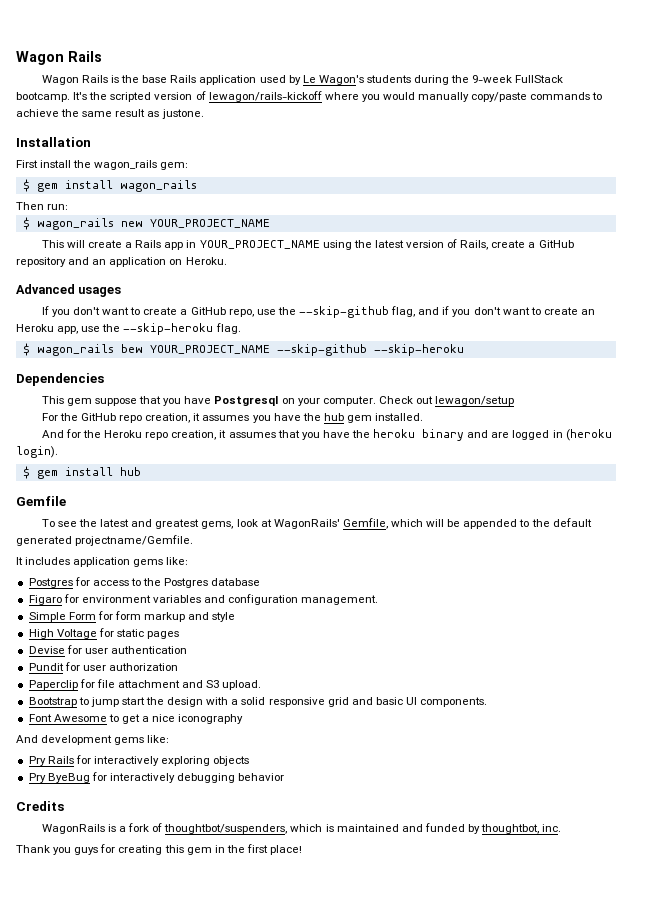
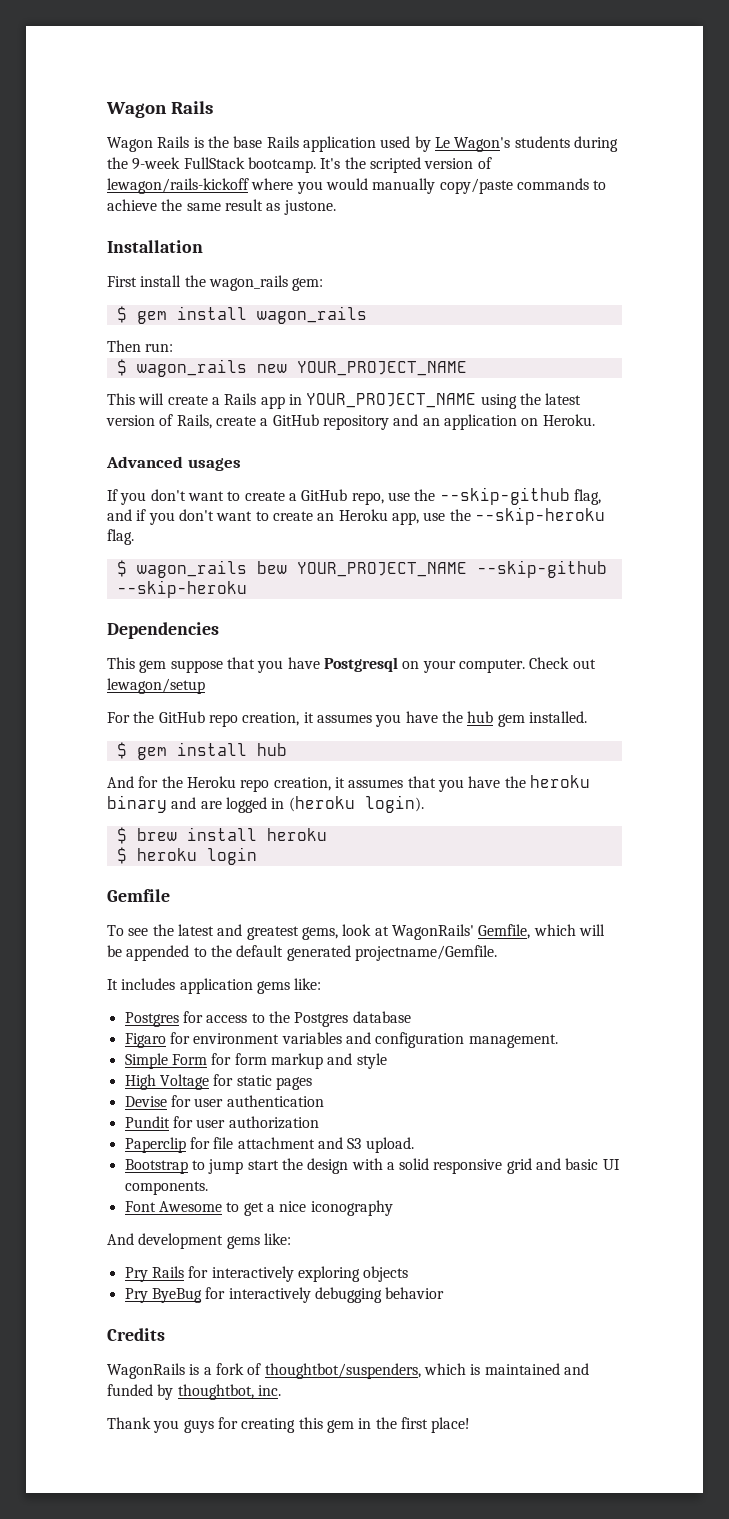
+ $ gem install hub
- $ gem install hub
+ $ brew install heroku
+ $ heroku login

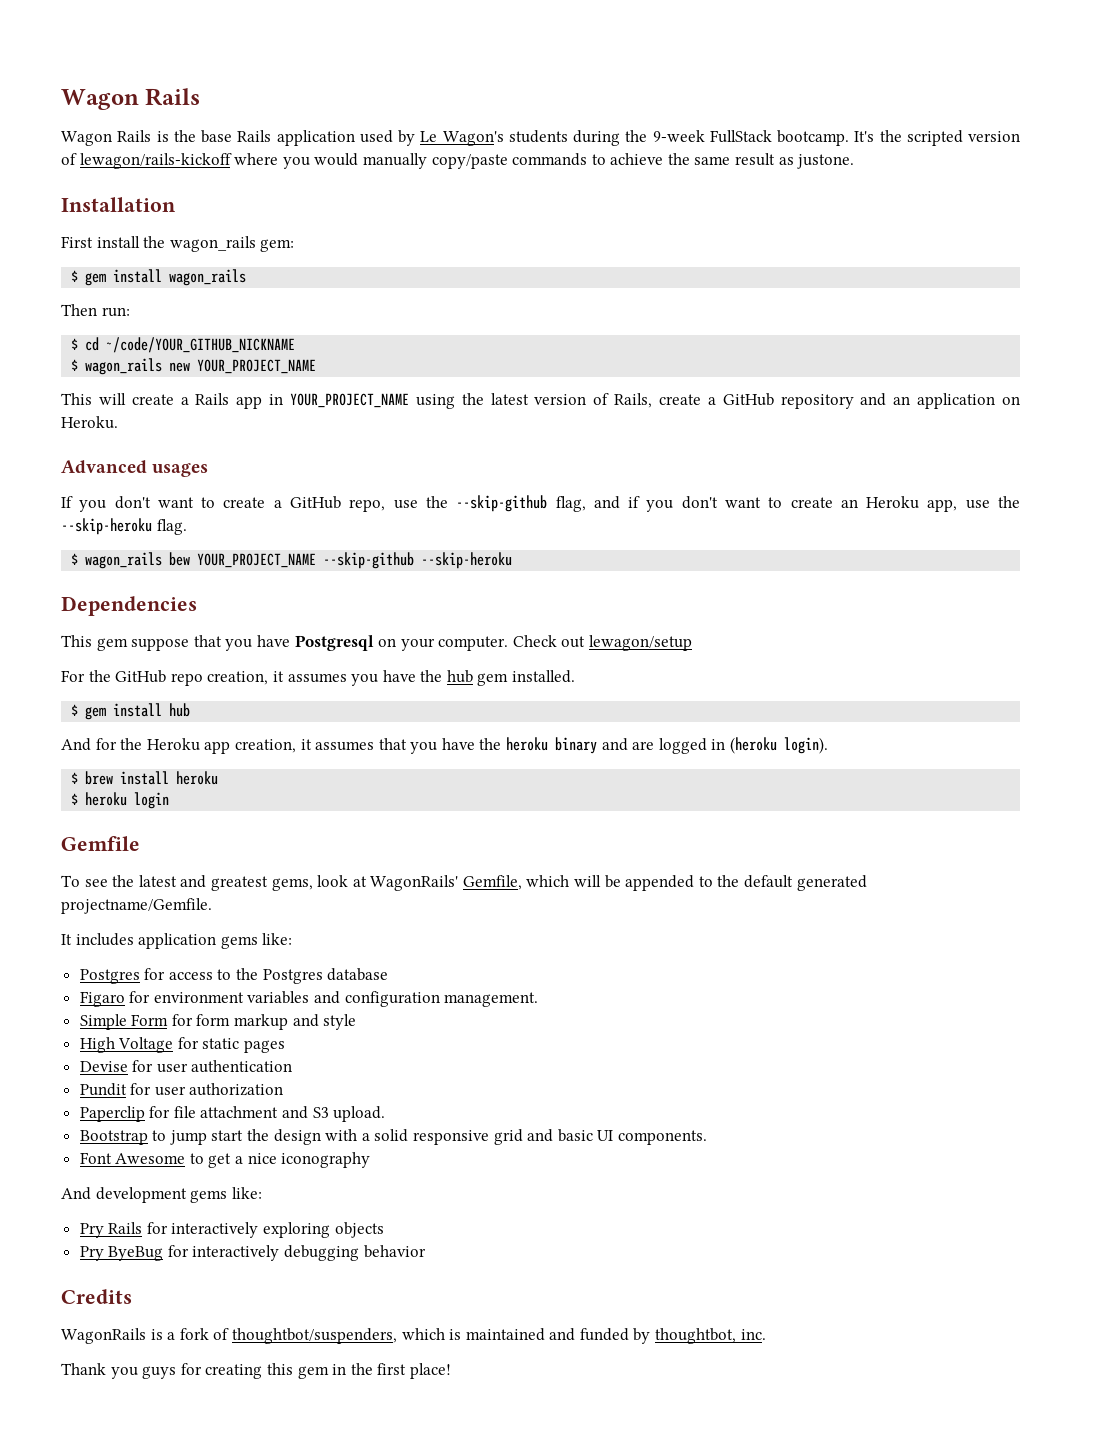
+ $ cd ~/code/YOUR_GITHUB_NICKNAME
- And for the Heroku repo creation, it assumes that you have the heroku binary and are logged in (heroku login).
+ And for the Heroku app creation, it assumes that you have the heroku binary and are logged in (heroku login).

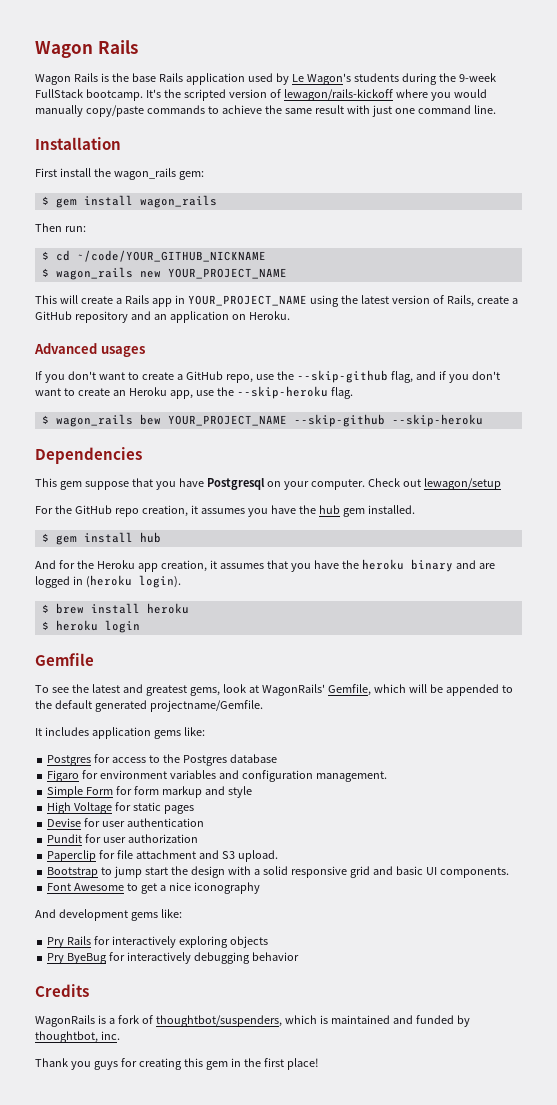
- It's the scripted version of lewagon/rails-kickoff where you would manually copy/paste commands to achieve the same result as justone.
+ It's the scripted version of lewagon/rails-kickoff where you would manually copy/paste commands to achieve the same result with just one command line.

